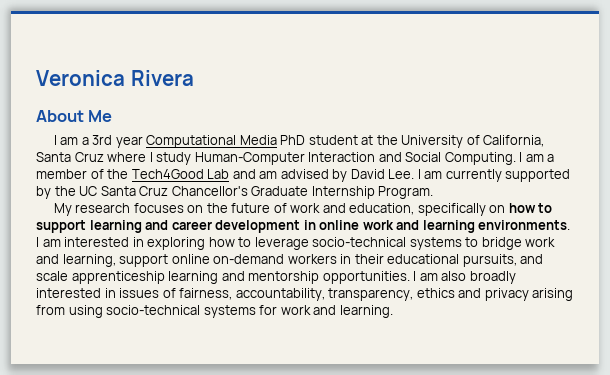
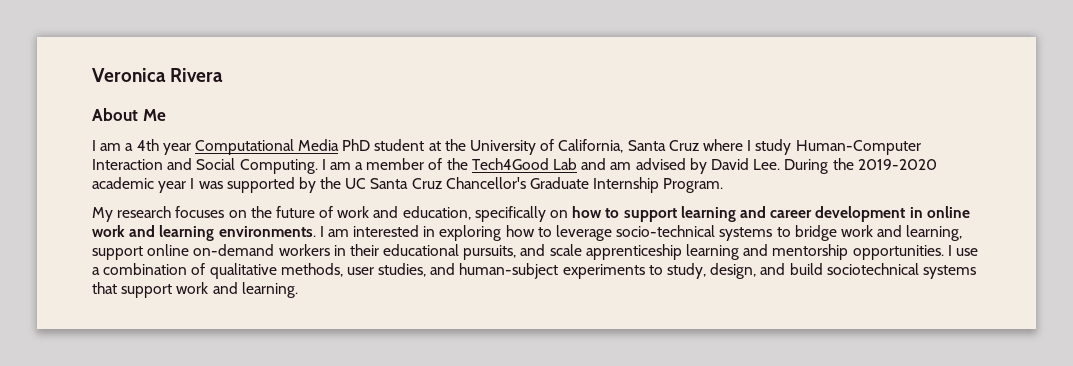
- I am a 3rd year Computational Media PhD student at the University of California, Santa Cruz where I study Human-Computer Interaction and Social Computing.
+ I am a 4th year Computational Media PhD student at the University of California, Santa Cruz where I study Human-Computer Interaction and Social Computing.
- I am a member of the Tech4Good Lab and am advised by David Lee. I am currently supported by the UC Santa Cruz Chancellor's Graduate Internship Program.
+ I am a member of the Tech4Good Lab and am advised by David Lee. During the 2019-2020 academic year I was supported by the UC Santa Cruz Chancellor's Graduate Internship Program.
- I am also broadly interested in issues of fairness, accountability, transparency, ethics and privacy arising from using socio-technical systems for work and learning.
+ I use a combination of qualitative methods, user studies, and human-subject experiments to study, design, and build sociotechnical systems that support work and learning.

